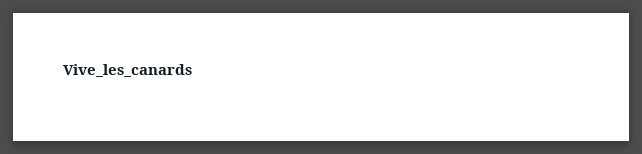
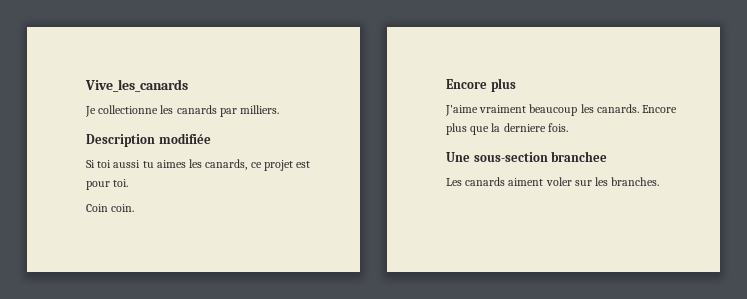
+ Je collectionne les canards par milliers.
+ Description modifiée
+ Si toi aussi tu aimes les canards, ce projet est pour toi.
+ Coin coin.
+ Encore plus
+ J'aime vraiment beaucoup les canards. Encore plus que la derniere fois.
+ Une sous-section branchee
+ Les canards aiment voler sur les branches.

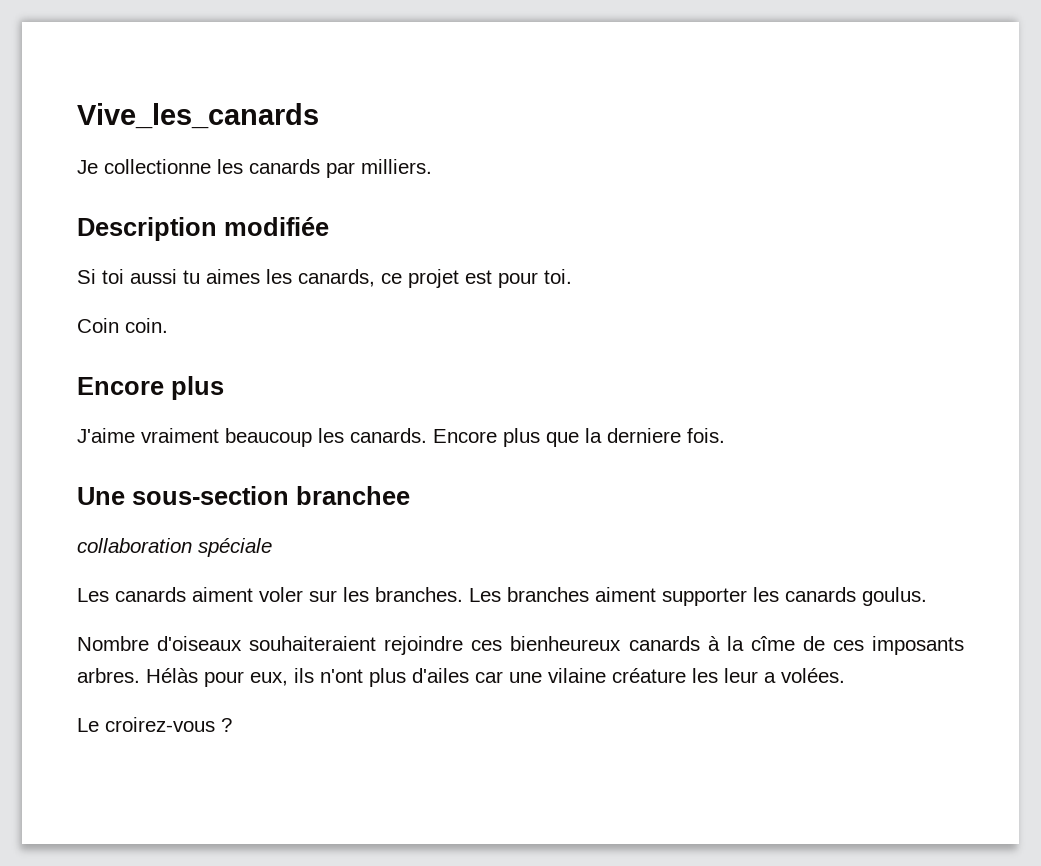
+ collaboration spéciale
+ Les branches aiment supporter les canards goulus.
+ Nombre d'oiseaux souhaiteraient rejoindre ces bienheureux canards à la cîme de ces imposants arbres. Hélàs pour eux, ils n'ont plus d'ailes car une vilaine créature les leur a volées.
+ Le croirez-vous ?

